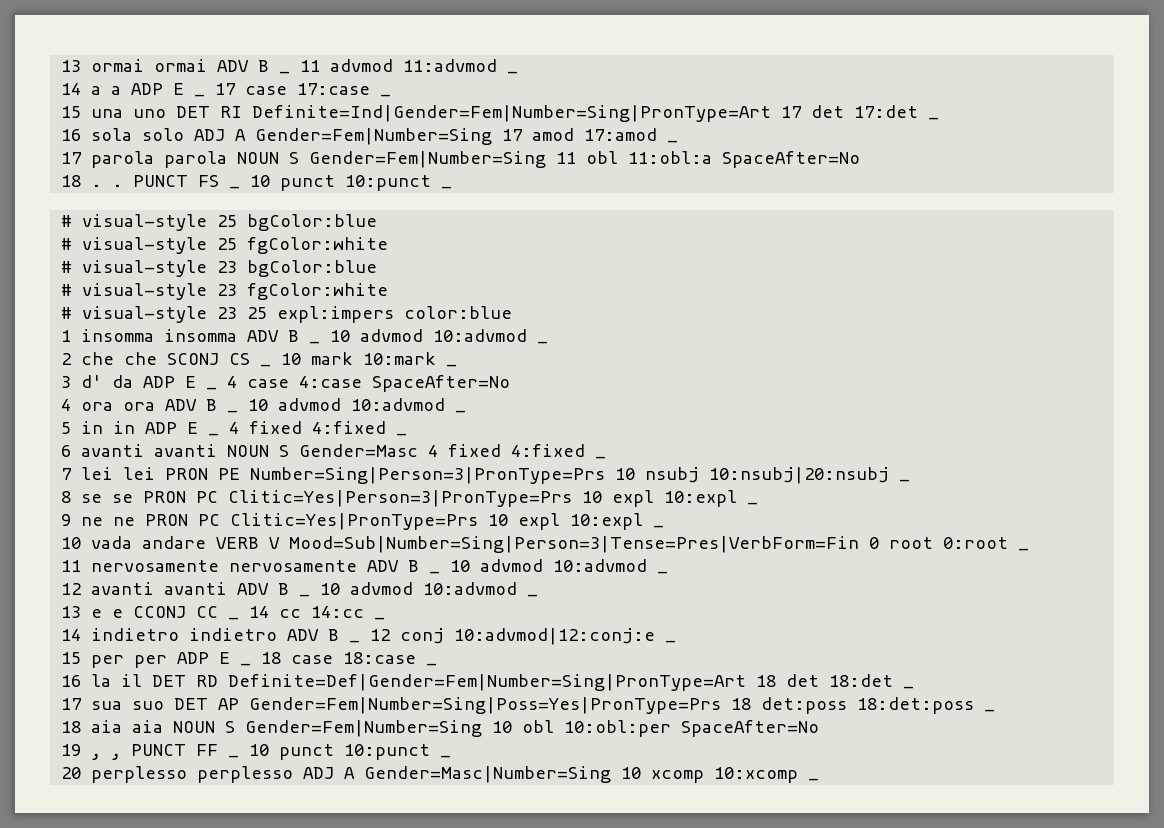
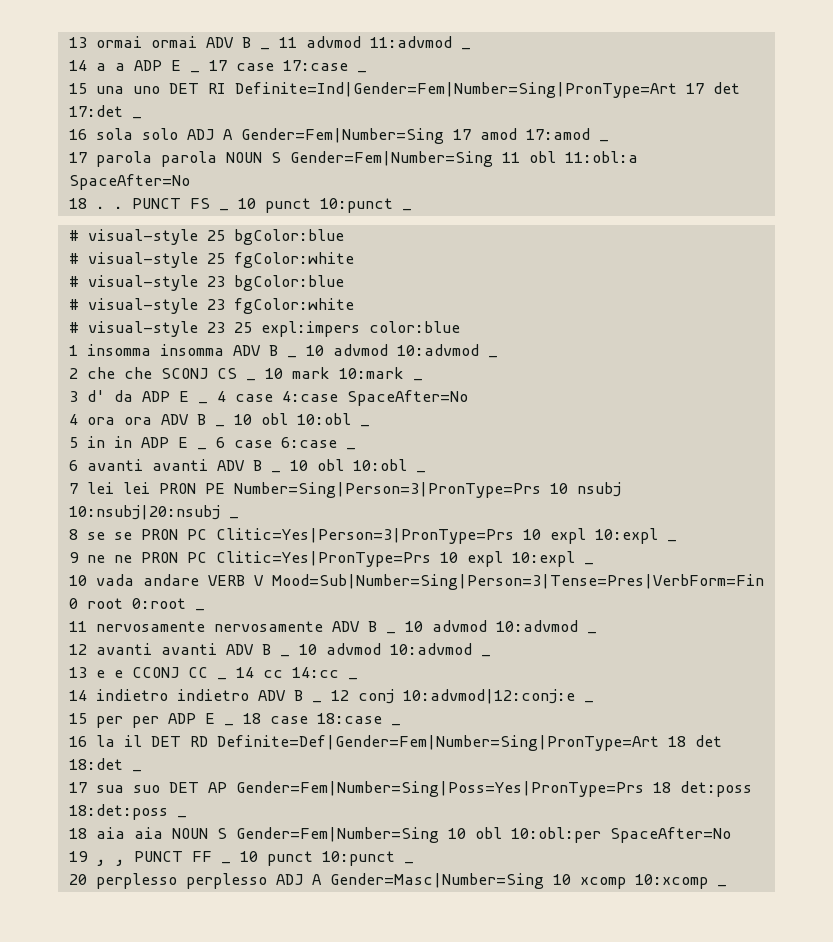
- 4 ora ora ADV B _ 10 advmod 10:advmod _
+ 4 ora ora ADV B _ 10 obl 10:obl _
- 5 in in ADP E _ 4 fixed 4:fixed _
+ 5 in in ADP E _ 6 case 6:case _
- 6 avanti avanti NOUN S Gender=Masc 4 fixed 4:fixed _
+ 6 avanti avanti ADV B _ 10 obl 10:obl _

